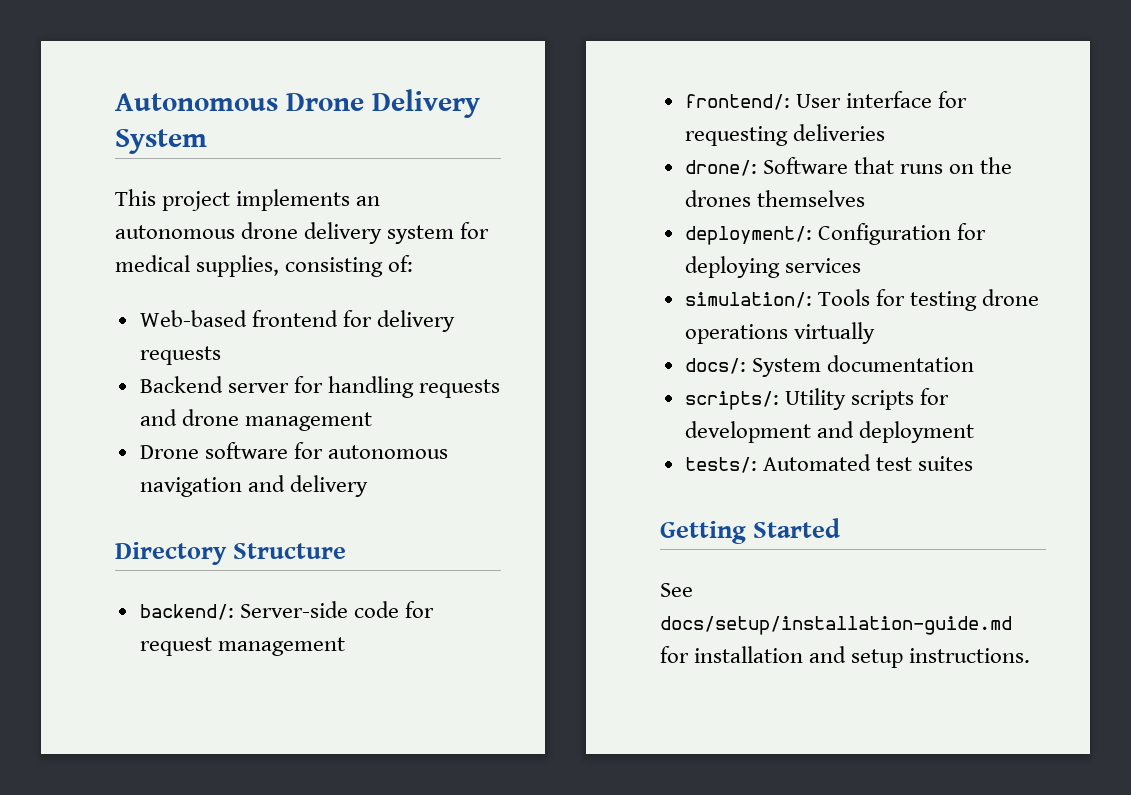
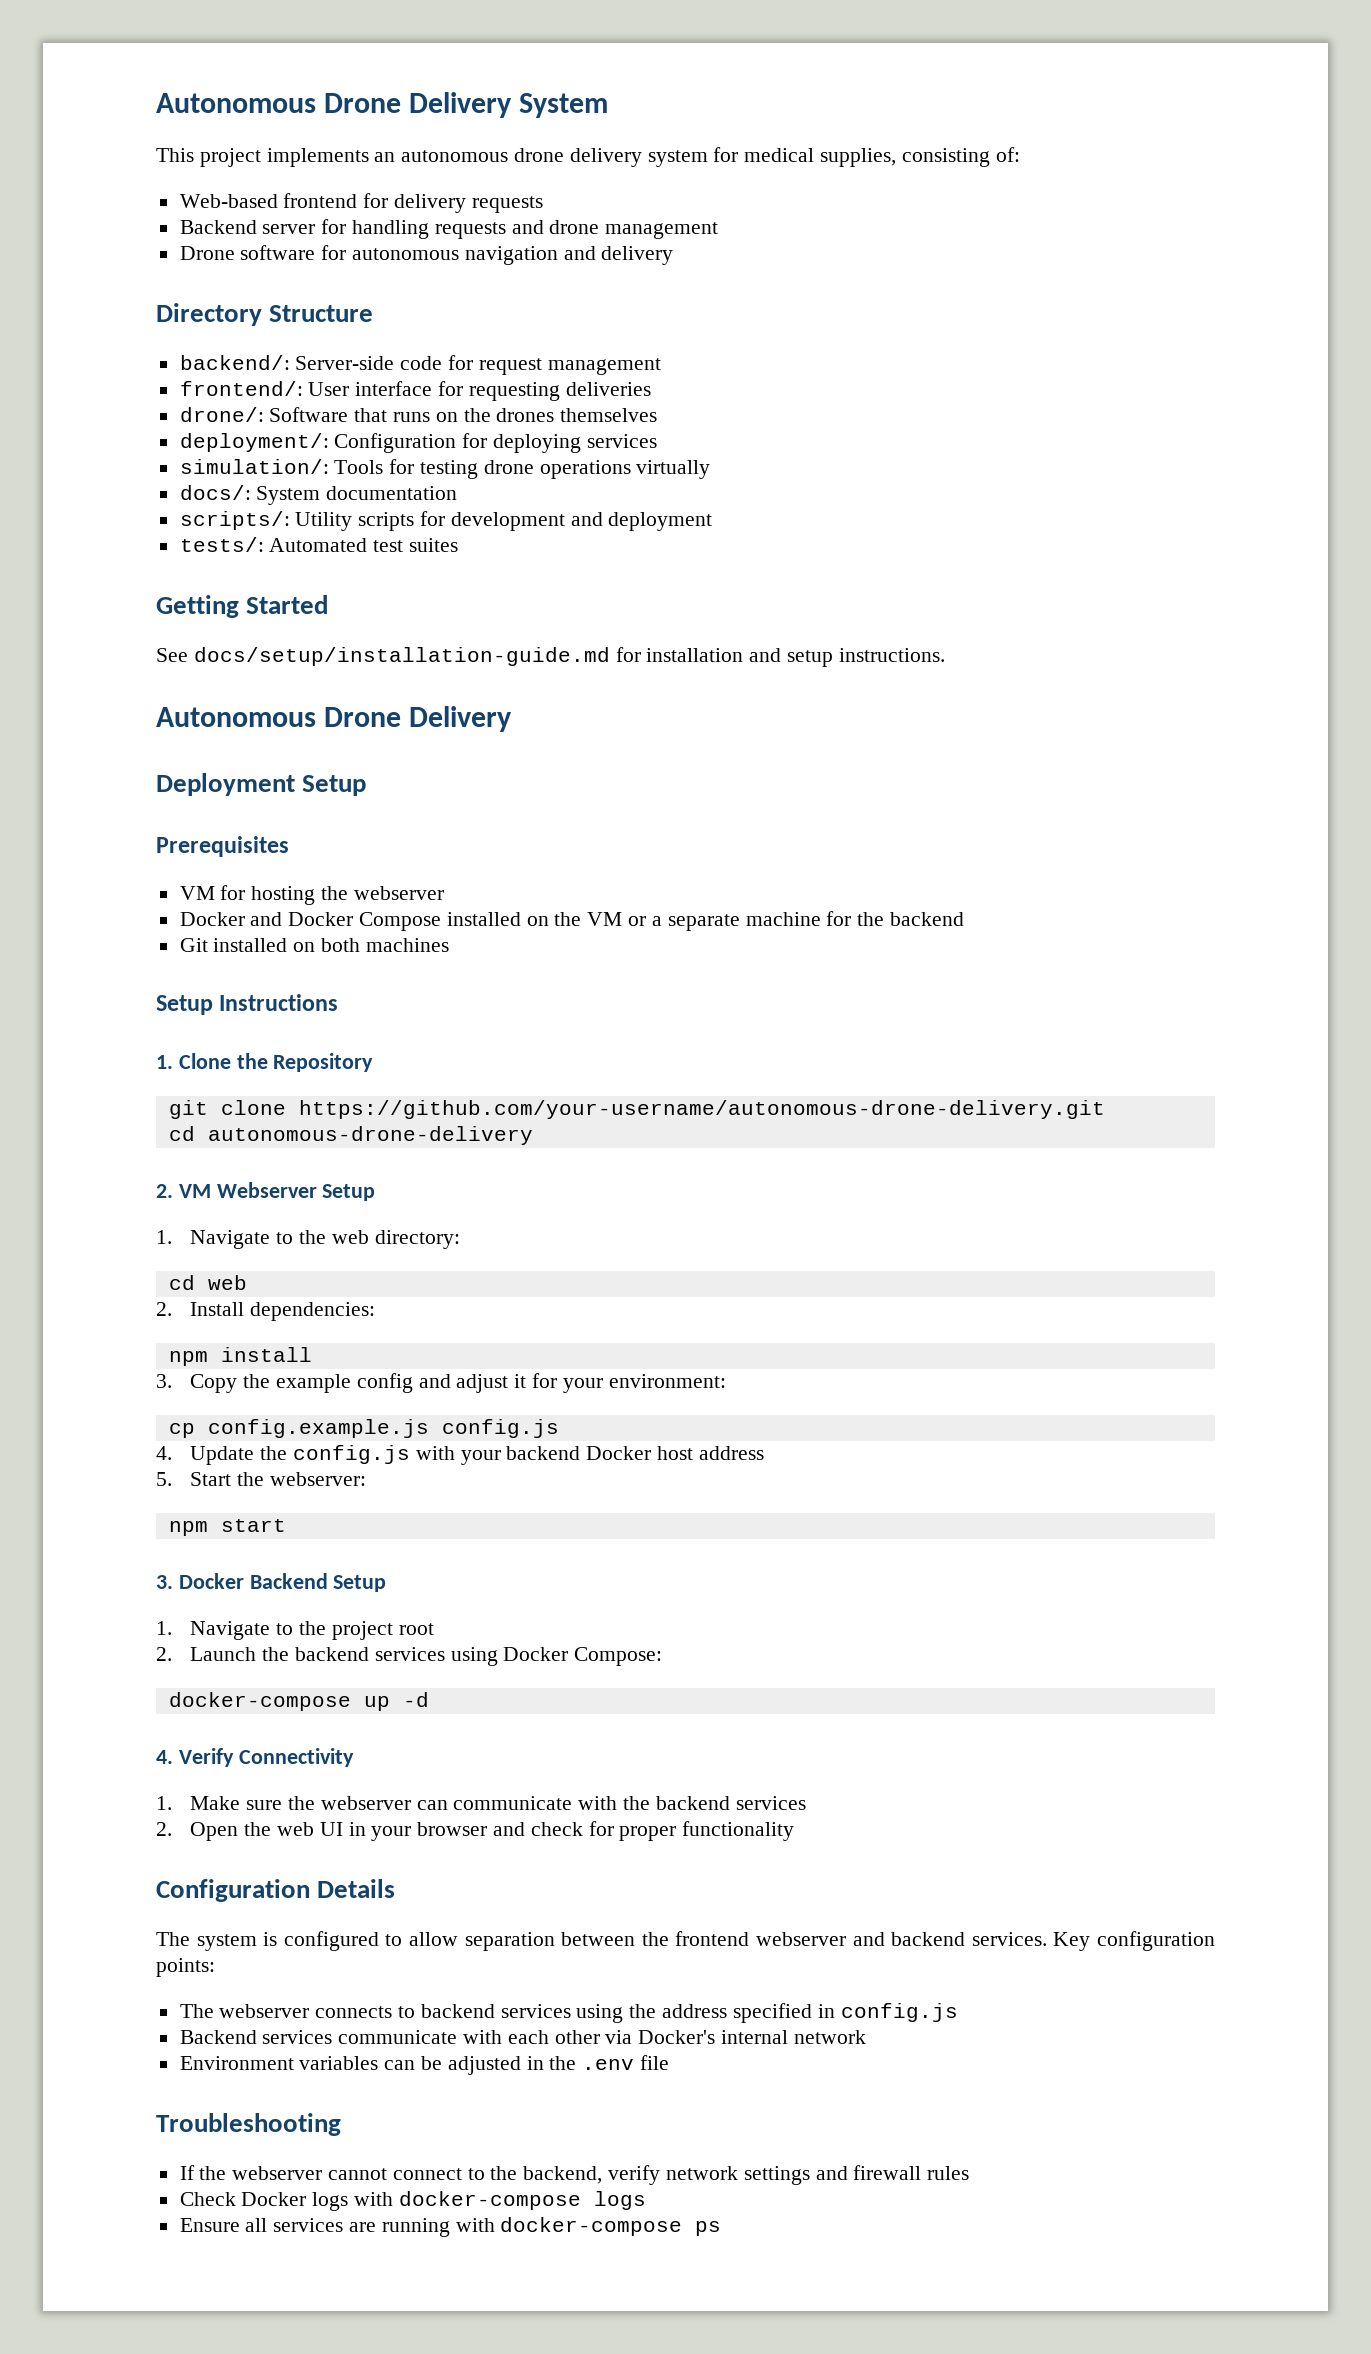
  See docs/setup/installation-guide.md for installation and setup instructions.
+ Autonomous Drone Delivery
+ Deployment Setup
+ Prerequisites
+ VM for hosting the webserver
+ Docker and Docker Compose installed on the VM or a separate machine for the backend
+ Git installed on both machines
+ Setup Instructions
+ 1. Clone the Repository
+ git clone https://github.com/your-username/autonomous-drone-delivery.git
+ cd autonomous-drone-delivery
+ 2. VM Webserver Setup
+ 1. Navigate to the web directory:
+ cd web
+ 2. Install dependencies:
+ npm install
+ 3. Copy the example config and adjust it for your environment:
+ cp config.example.js config.js
+ 4. Update the config.js with your backend Docker host address
+ 5. Start the webserver:
+ npm start
+ 3. Docker Backend Setup
+ 1. Navigate to the project root
+ 2. Launch the backend services using Docker Compose:
+ docker-compose up -d
+ 4. Verify Connectivity
+ 1. Make sure the webserver can communicate with the backend services
+ 2. Open the web UI in your browser and check for proper functionality
+ Configuration Details
+ The system is configured to allow separation between the frontend webserver and backend services. Key configuration points:
+ The webserver connects to backend services using the address specified in config.js
+ Backend services communicate with each other via Docker's internal network
+ Environment variables can be adjusted in the .env file
+ Troubleshooting
+ If the webserver cannot connect to the backend, verify network settings and firewall rules
+ Check Docker logs with docker-compose logs
+ Ensure all services are running with docker-compose ps

